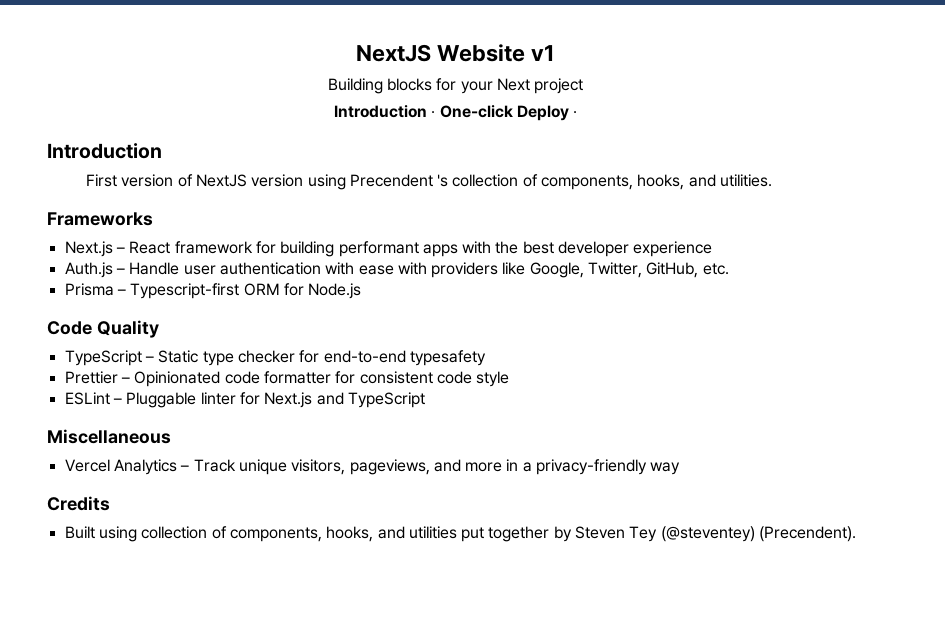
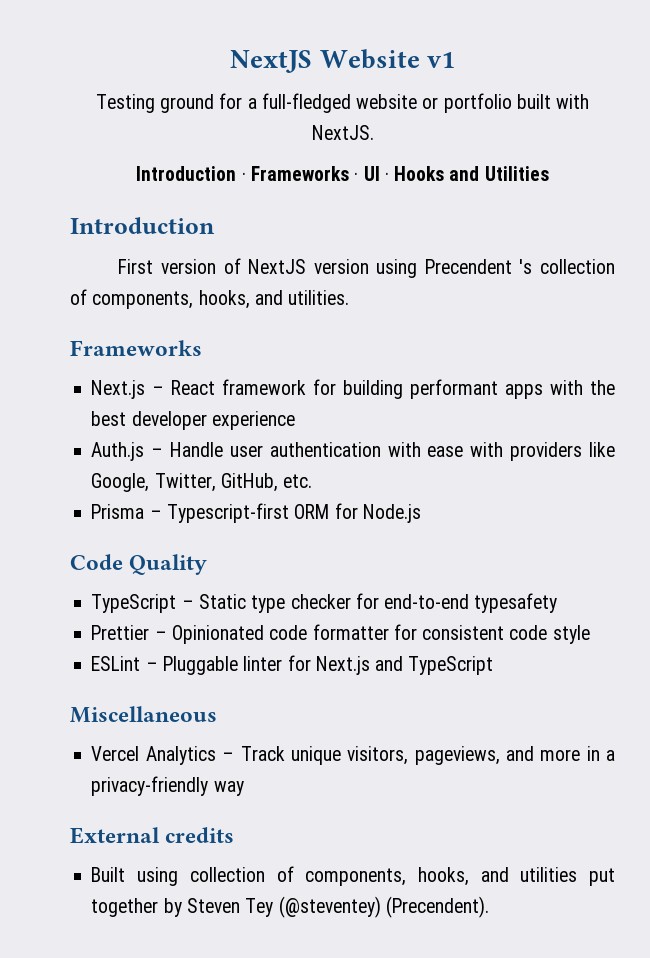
- Building blocks for your Next project
+ Testing ground for a full-fledged website or portfolio built with NextJS.
- Introduction · One-click Deploy ·
+ Introduction · Frameworks · UI · Hooks and Utilities
- Credits
+ External credits

